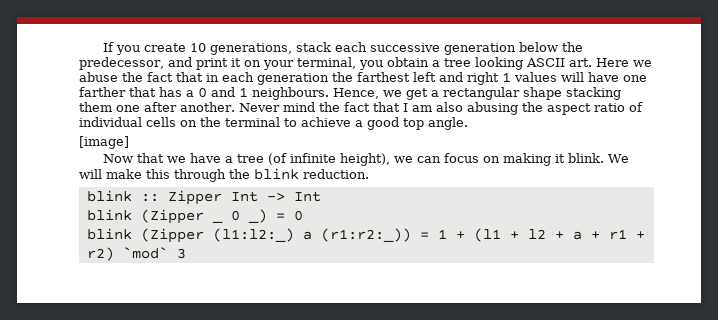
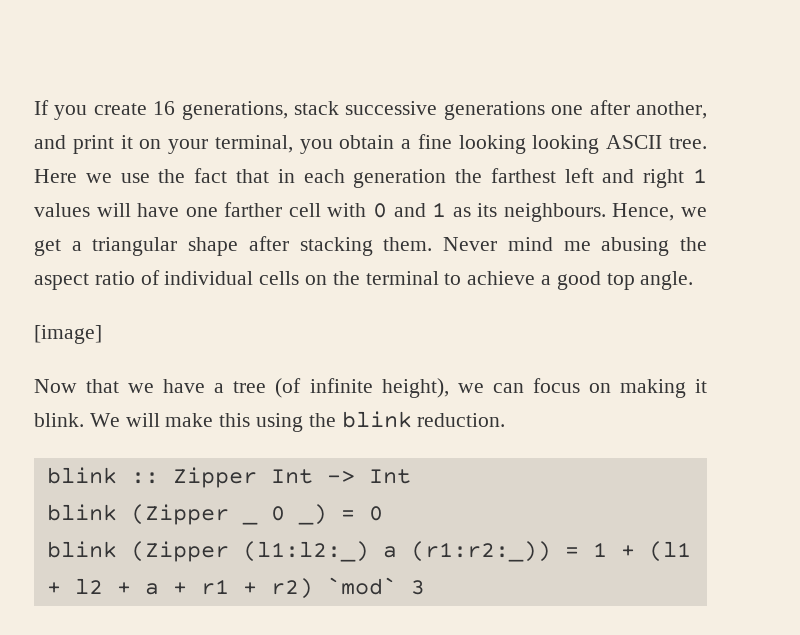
- If you create 10 generations, stack each successive generation below the predecessor, and print it on your terminal, you obtain a tree looking ASCII art. Here we abuse the fact that in each generation the farthest left and right 1 values will have one farther that has a 0 and 1 neighbours.
+ If you create 16 generations, stack successive generations one after another, and print it on your terminal, you obtain a fine looking looking ASCII tree. Here we use the fact that in each generation the farthest left and right 1 values will have one farther cell with 0 and 1 as its neighbours.
- Hence, we get a rectangular shape stacking them one after another. Never mind the fact that I am also abusing the aspect ratio of individual cells on the terminal to achieve a good top angle.
+ Hence, we get a triangular shape after stacking them. Never mind me abusing the aspect ratio of individual cells on the terminal to achieve a good top angle.
- We will make this through the blink reduction.
+ We will make this using the blink reduction.

